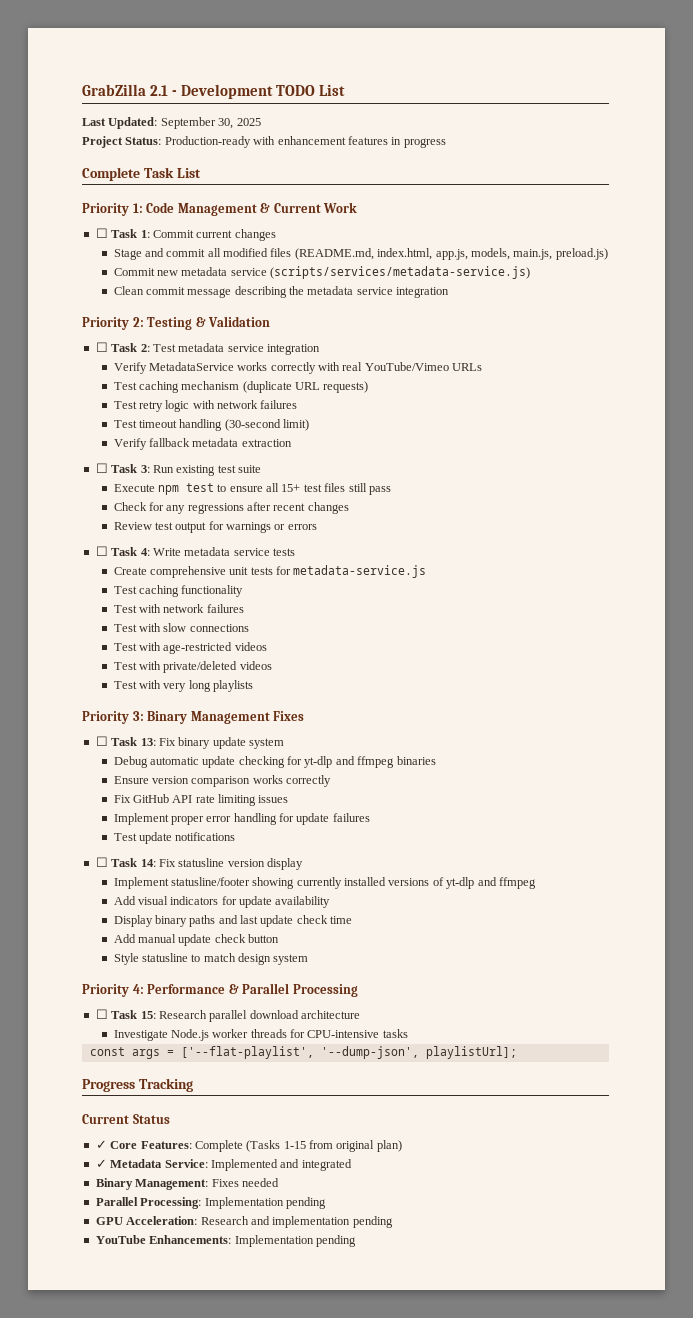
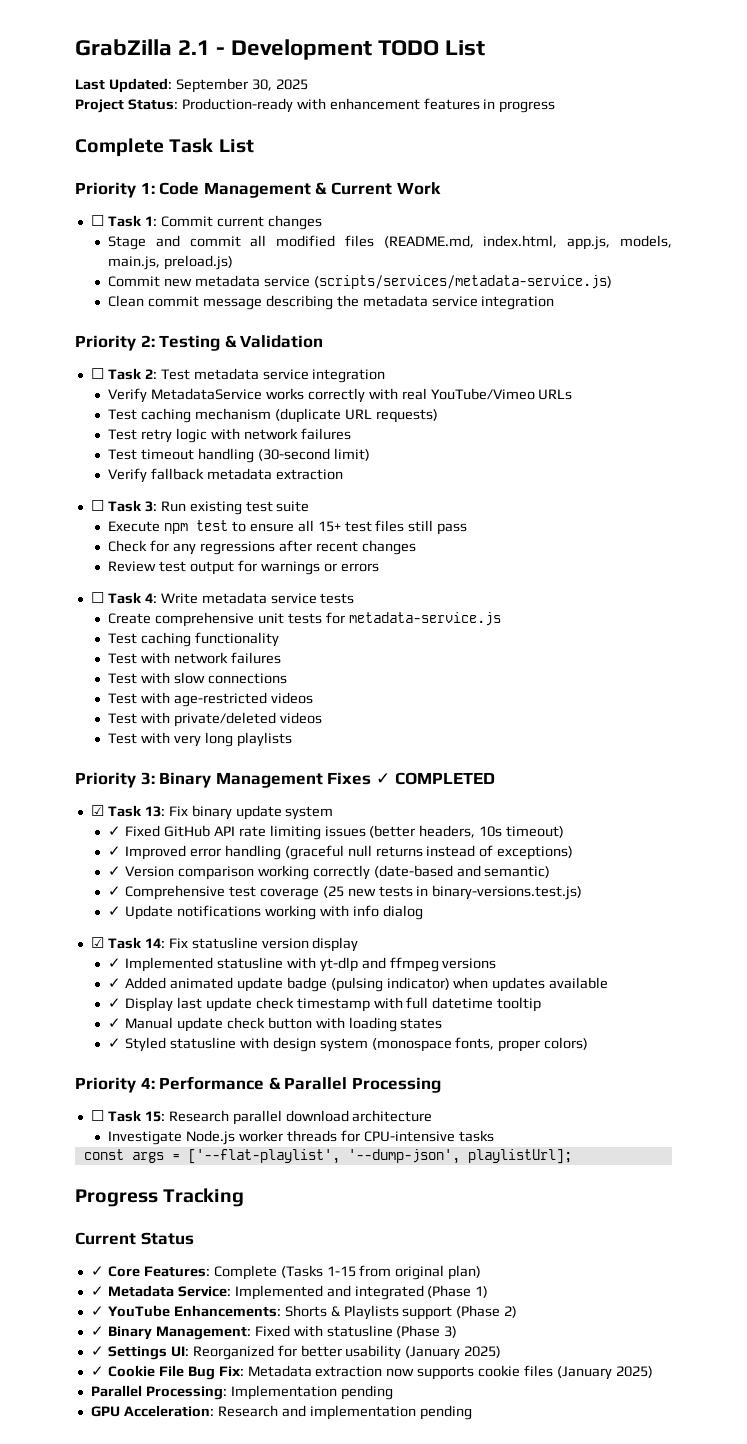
- Priority 3: Binary Management Fixes
- ☐ Task 13: Fix binary update system
+ Priority 3: Binary Management Fixes ✓ COMPLETED
+ ☑ Task 13: Fix binary update system
- Debug automatic update checking for yt-dlp and ffmpeg binaries
- Ensure version comparison works correctly
- Fix GitHub API rate limiting issues
- Implement proper error handling for update failures
- Test update notifications
- ☐ Task 14: Fix statusline version display
+ ✓ Fixed GitHub API rate limiting issues (better headers, 10s timeout)
+ ✓ Improved error handling (graceful null returns instead of exceptions)
+ ✓ Version comparison working correctly (date-based and semantic)
+ ✓ Comprehensive test coverage (25 new tests in binary-versions.test.js)
+ ✓ Update notifications working with info dialog
+ ☑ Task 14: Fix statusline version display
- Implement statusline/footer showing currently installed versions of yt-dlp and ffmpeg
- Add visual indicators for update availability
- Display binary paths and last update check time
- Add manual update check button
- Style statusline to match design system
+ ✓ Implemented statusline with yt-dlp and ffmpeg versions
+ ✓ Added animated update badge (pulsing indicator) when updates available
+ ✓ Display last update check timestamp with full datetime tooltip
+ ✓ Manual update check button with loading states
+ ✓ Styled statusline with design system (monospace fonts, proper colors)
- ✓ Metadata Service: Implemented and integrated
- Binary Management: Fixes needed
+ ✓ Metadata Service: Implemented and integrated (Phase 1)
+ ✓ YouTube Enhancements: Shorts & Playlists support (Phase 2)
+ ✓ Binary Management: Fixed with statusline (Phase 3)
+ ✓ Settings UI: Reorganized for better usability (January 2025)
+ ✓ Cookie File Bug Fix: Metadata extraction now supports cookie files (January 2025)
- YouTube Enhancements: Implementation pending

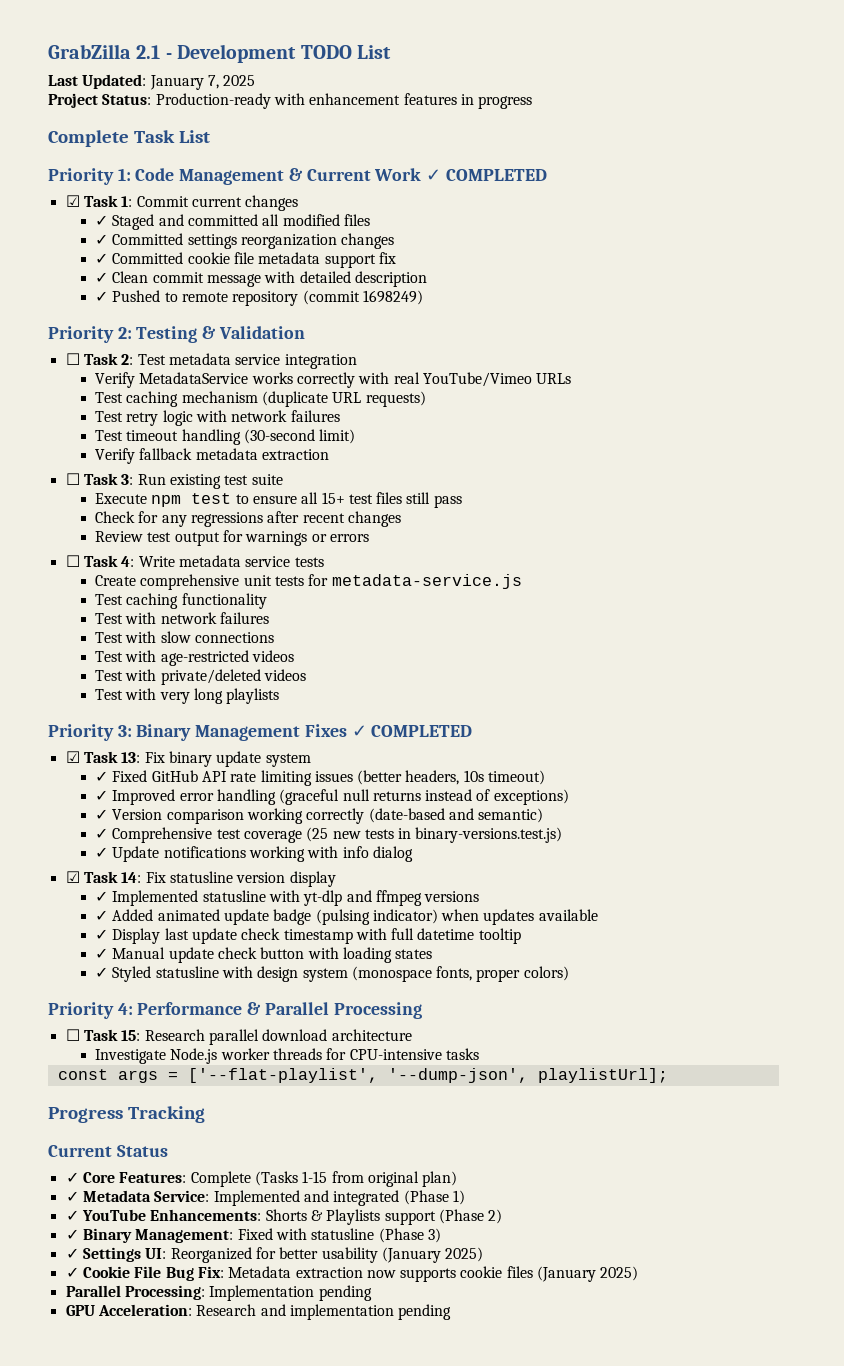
- Last Updated: September 30, 2025
+ Last Updated: January 7, 2025
- Priority 1: Code Management & Current Work
- ☐ Task 1: Commit current changes
+ Priority 1: Code Management & Current Work ✓ COMPLETED
+ ☑ Task 1: Commit current changes
- Stage and commit all modified files (README.md, index.html, app.js, models, main.js, preload.js)
- Commit new metadata service (scripts/services/metadata-service.js)
- Clean commit message describing the metadata service integration
+ ✓ Staged and committed all modified files
+ ✓ Committed settings reorganization changes
+ ✓ Committed cookie file metadata support fix
+ ✓ Clean commit message with detailed description
+ ✓ Pushed to remote repository (commit 1698249)

